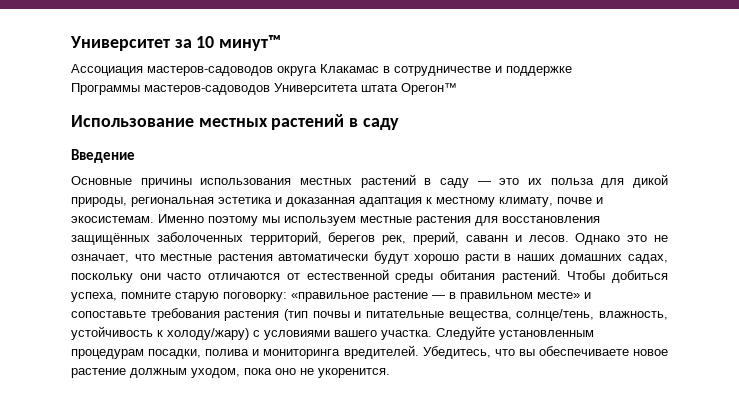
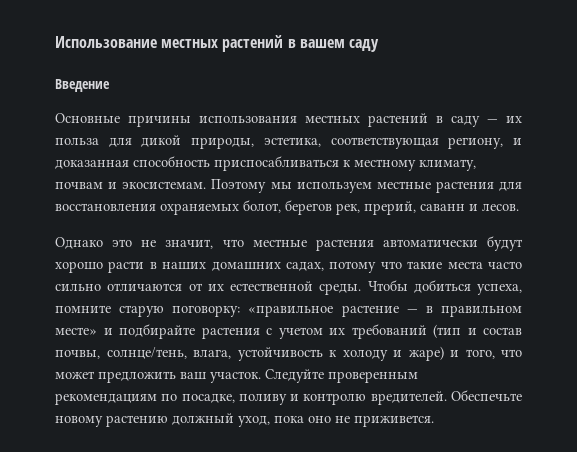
- Университет за 10 минут™
- Ассоциация мастеров-садоводов округа Клакамас в сотрудничестве и поддержке
- Программы мастеров-садоводов Университета штата Орегон™
- Использование местных растений в саду
+ Использование местных растений в вашем саду
- Основные причины использования местных растений в саду — это их польза для дикой природы, региональная эстетика и доказанная адаптация к местному климату, почве и экосистемам.
+ Основные причины использования местных растений в саду — их польза для дикой природы, эстетика, соответствующая региону, и доказанная способность приспосабливаться к местному климату, почвам и экосистемам.
- Именно поэтому мы используем местные растения для восстановления защищённых заболоченных территорий, берегов рек, прерий, саванн и лесов. Однако это не означает, что местные растения автоматически будут хорошо расти в наших домашних садах, поскольку они часто отличаются от естественной среды обитания растений.
+ Поэтому мы используем местные растения для восстановления охраняемых болот, берегов рек, прерий, саванн и лесов.
+ Однако это не значит, что местные растения автоматически будут хорошо расти в наших домашних садах, потому что такие места часто сильно отличаются от их естественной среды.
- Чтобы добиться успеха, помните старую поговорку: «правильное растение — в правильном месте» и сопоставьте требования растения (тип почвы и питательные вещества, солнце/тень, влажность, устойчивость к холоду/жару) с условиями вашего участка. Следуйте установленным процедурам посадки, полива и мониторинга вредителей. Убедитесь, что вы обеспечиваете новое растение должным уходом, пока оно не укоренится.
+ Чтобы добиться успеха, помните старую поговорку: «правильное растение — в правильном месте» и подбирайте растения с учетом их требований (тип и состав почвы, солнце/тень, влага, устойчивость к холоду и жаре) и того, что может предложить ваш участок. Следуйте проверенным рекомендациям по посадке, поливу и контролю вредителей. Обеспечьте новому растению должный уход, пока оно не приживется.

